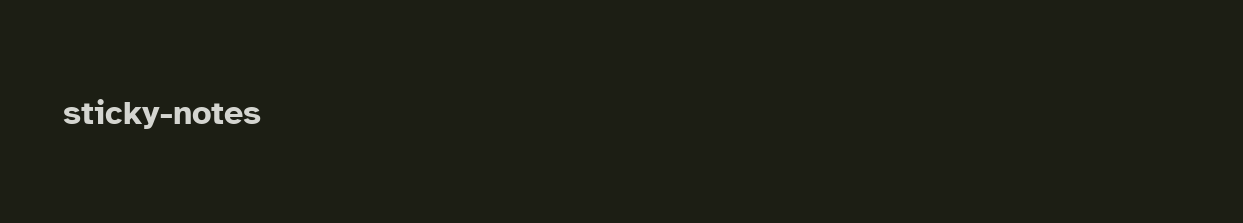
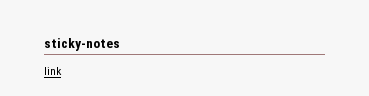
+ link

